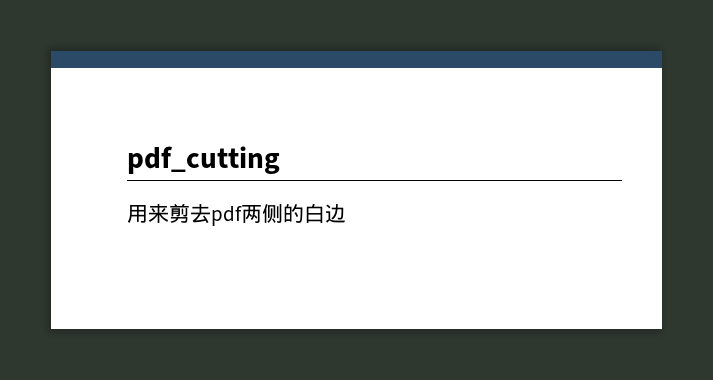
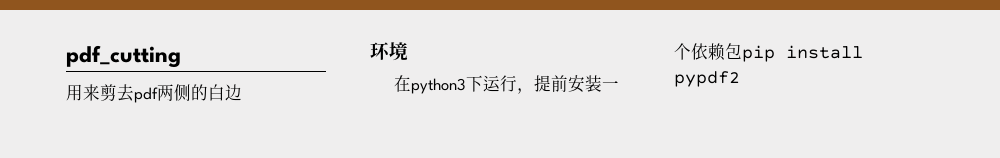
+ 环境
+ 在python3下运行，提前安装一个依赖包pip install pypdf2

